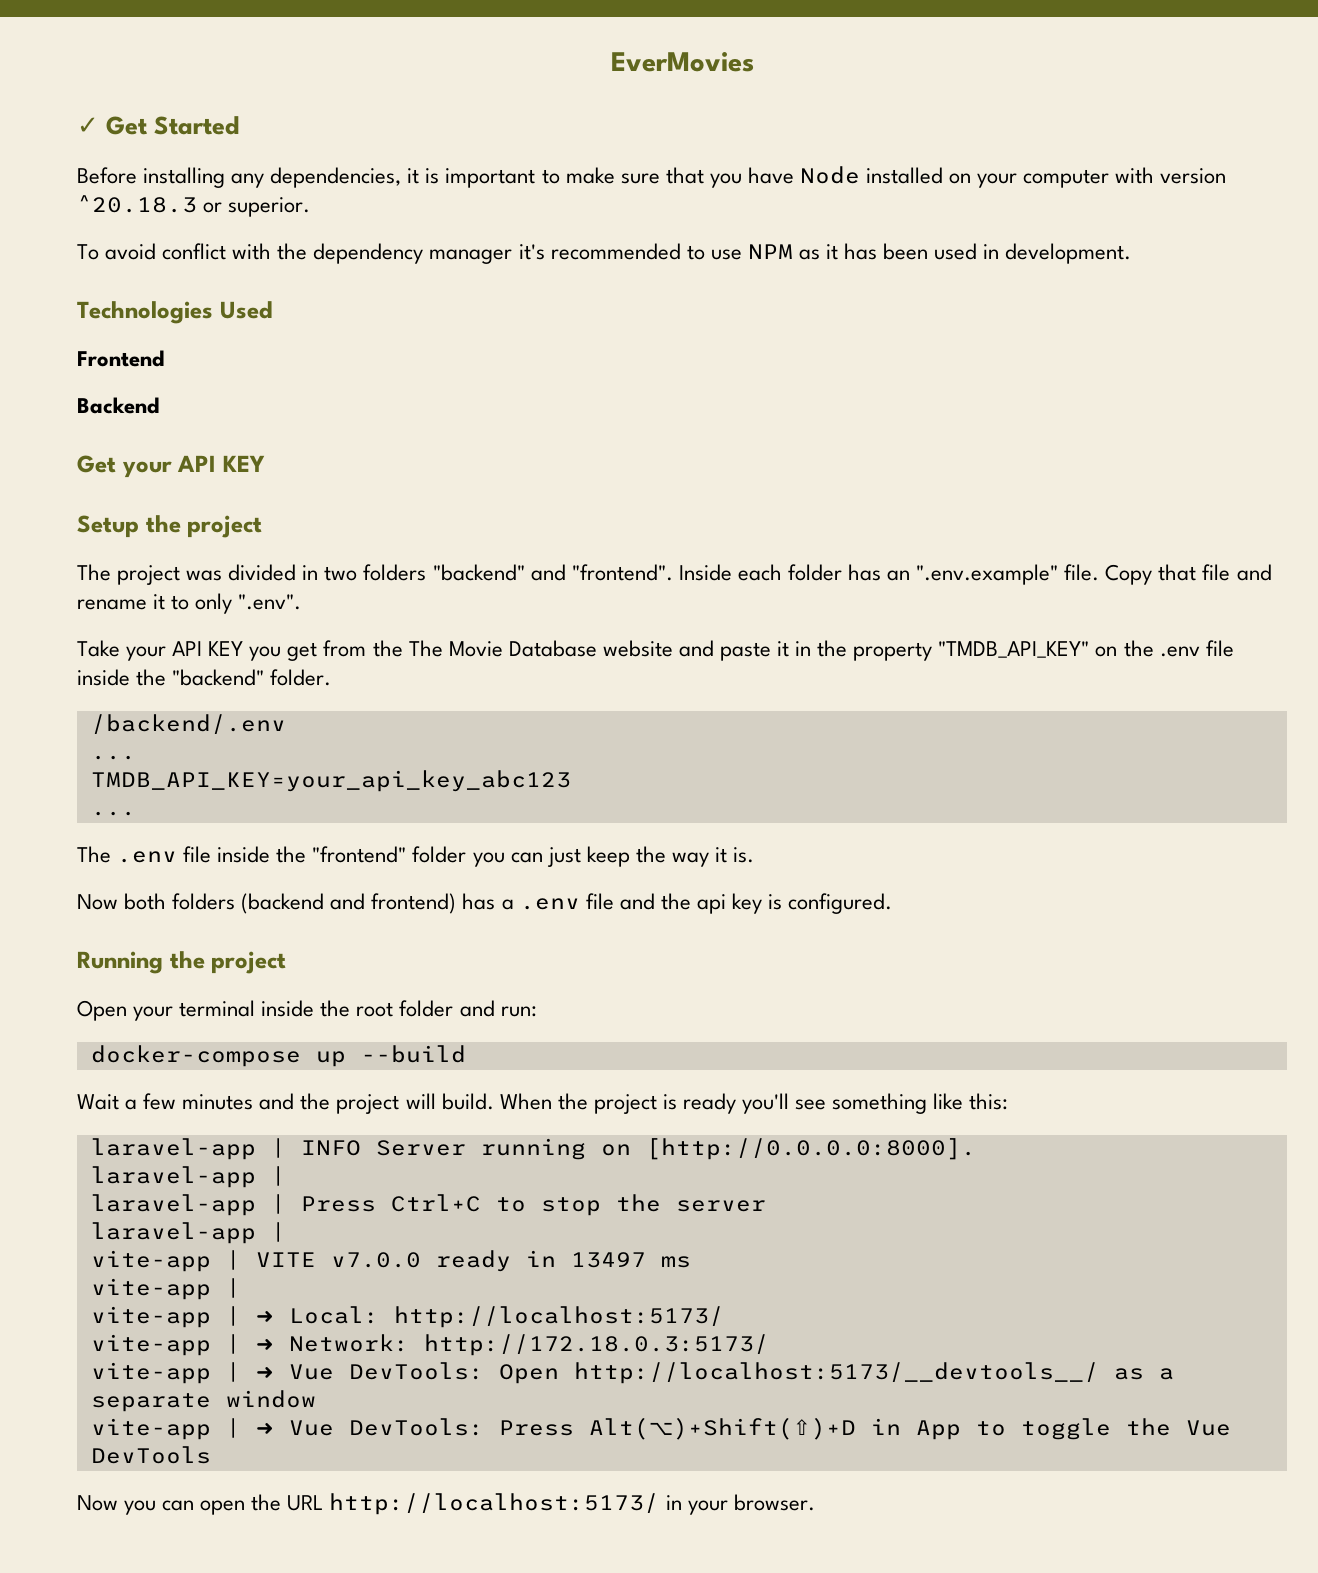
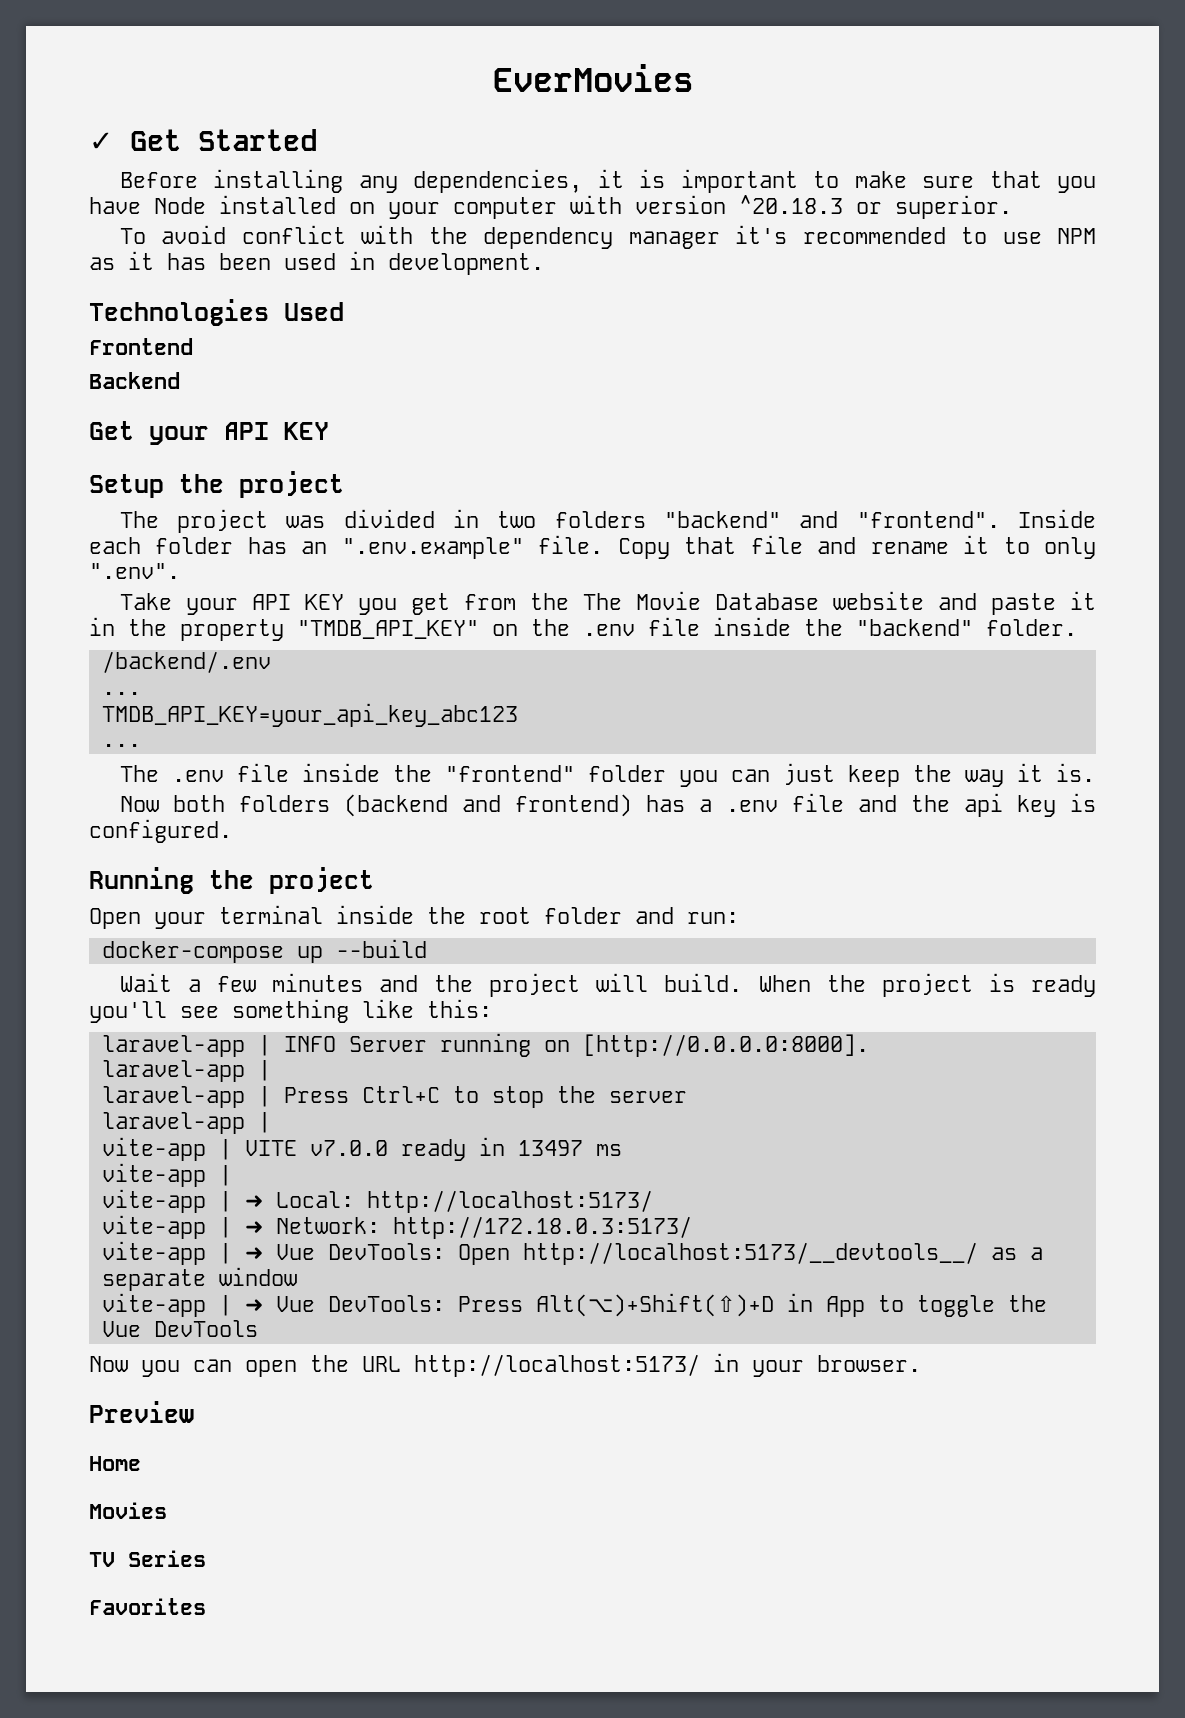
+ Preview
+ Home
+ Movies
+ TV Series
+ Favorites

